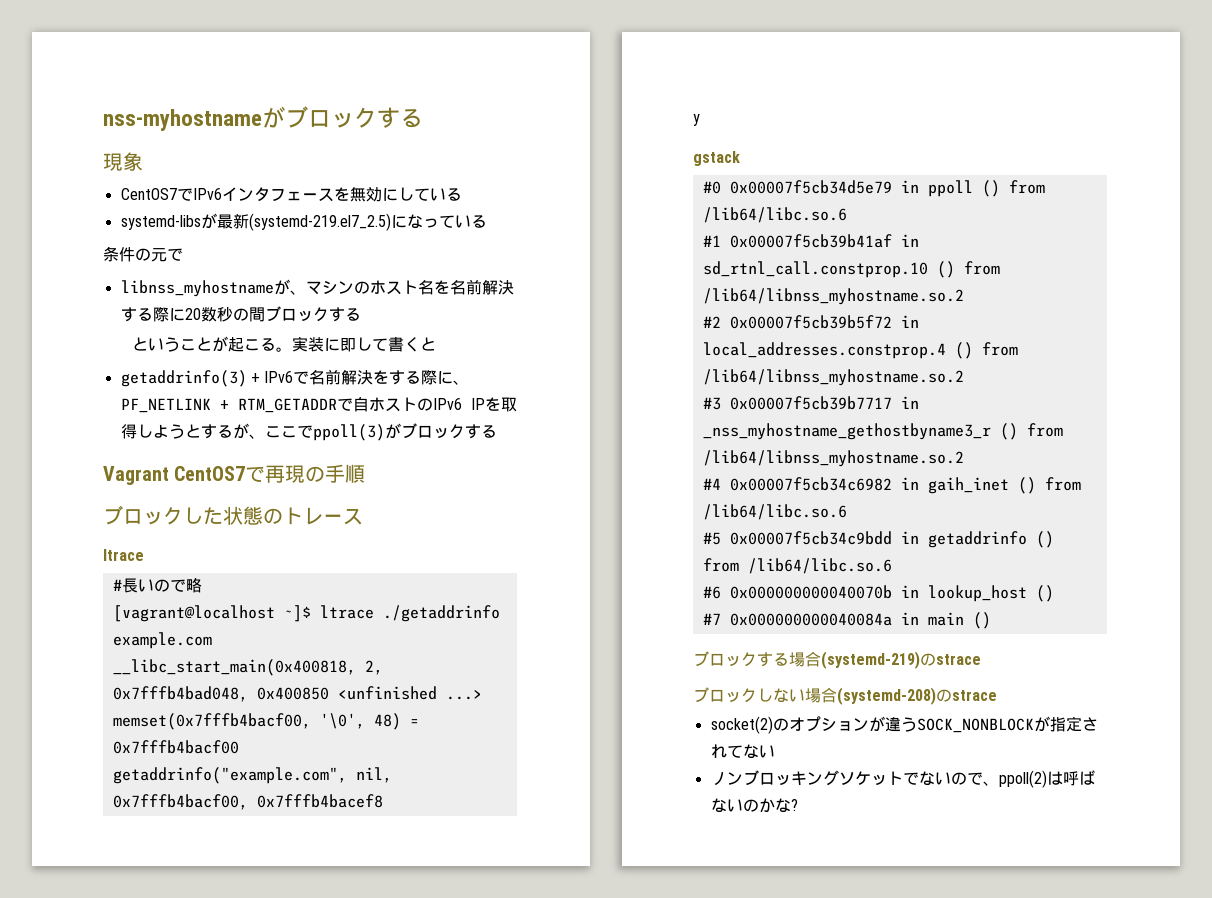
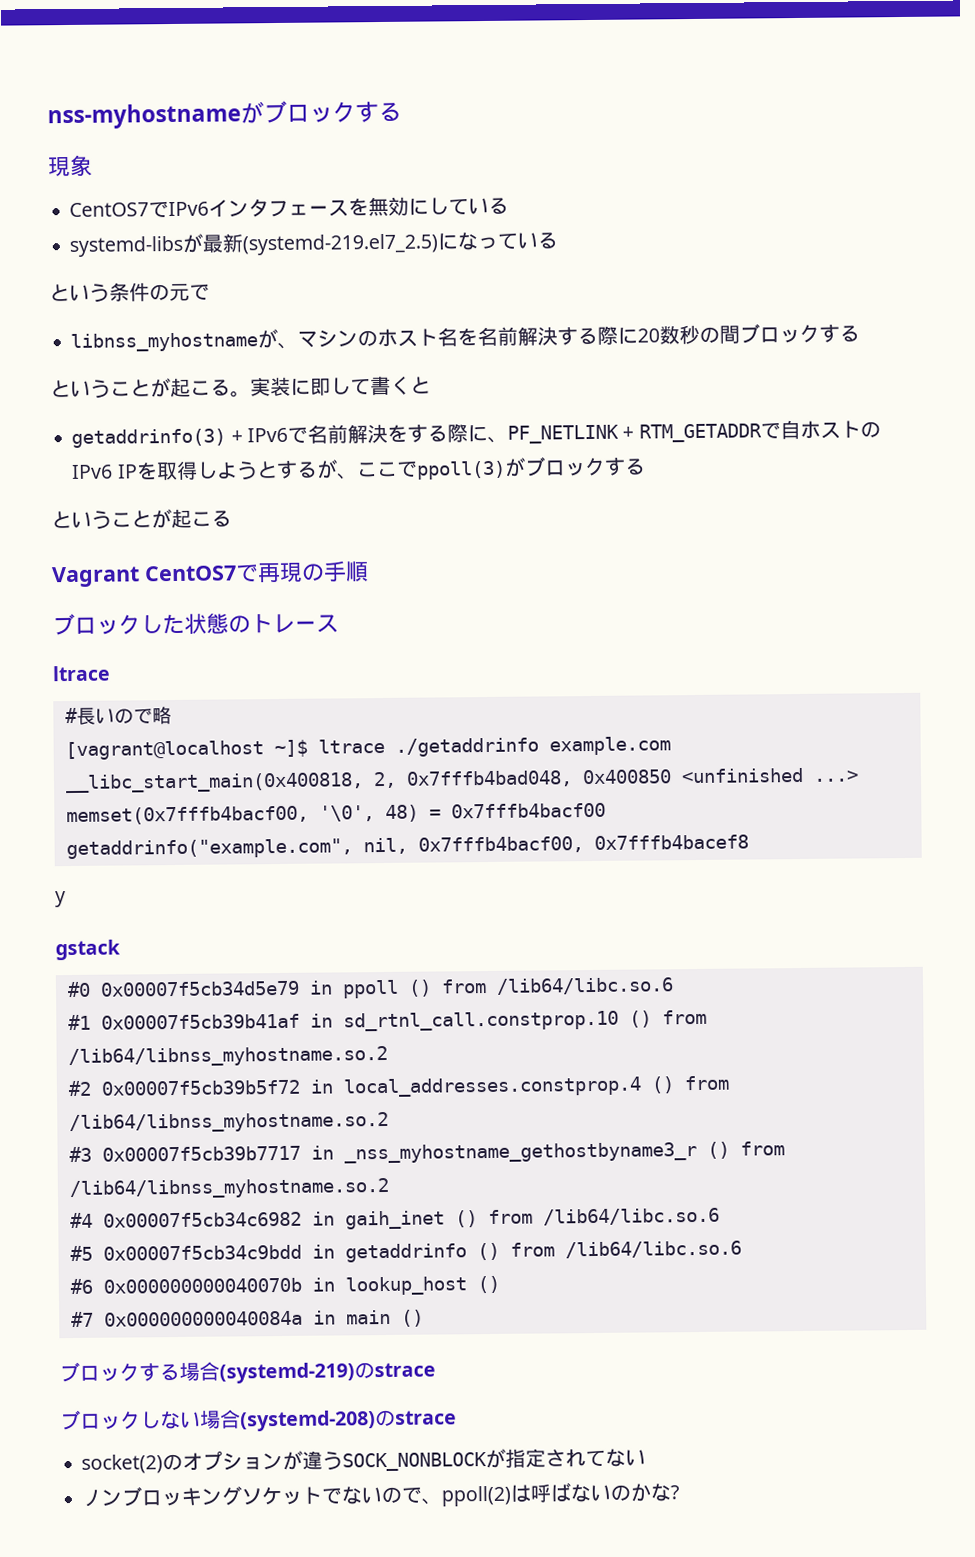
- 条件の元で
+ という条件の元で
  getaddrinfo(3) + IPv6で名前解決をする際に、PF_NETLINK + RTM_GETADDRで自ホストのIPv6 IPを取得しようとするが、ここでppoll(3)がブロックする
+ ということが起こる

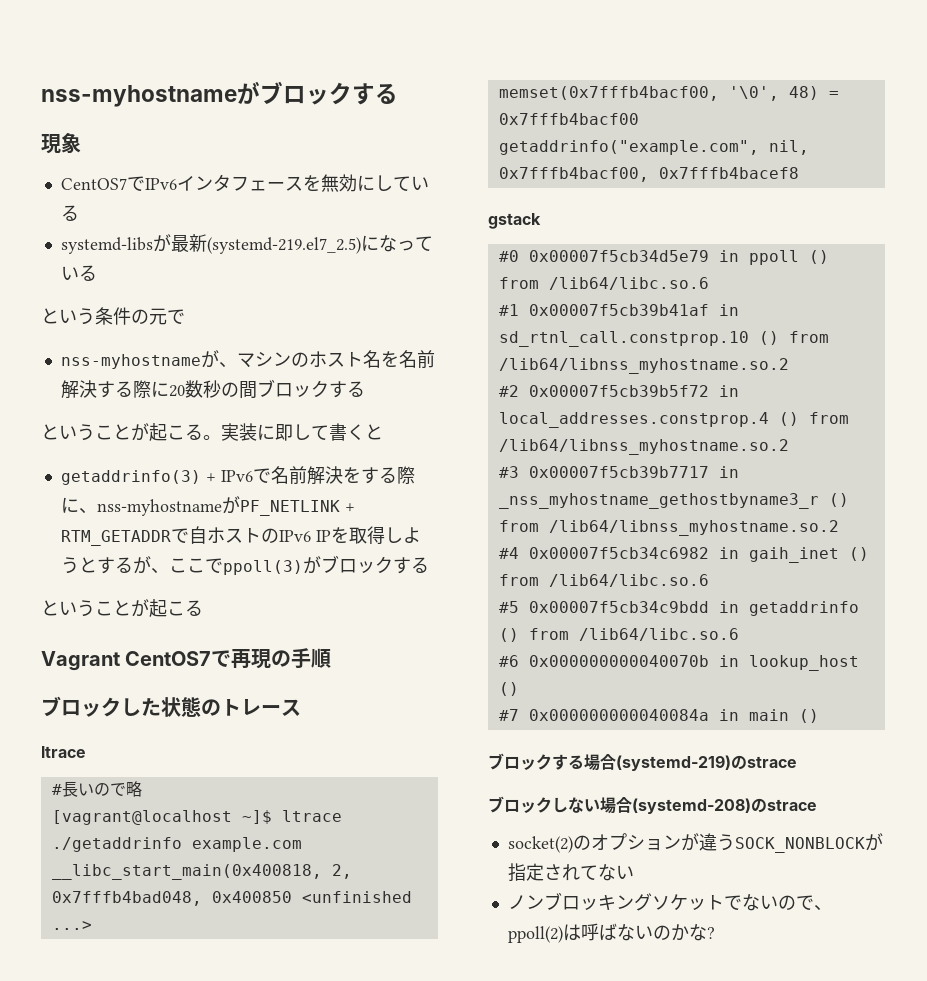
- libnss_myhostnameが、マシンのホスト名を名前解決する際に20数秒の間ブロックする
+ nss-myhostnameが、マシンのホスト名を名前解決する際に20数秒の間ブロックする
- getaddrinfo(3) + IPv6で名前解決をする際に、PF_NETLINK + RTM_GETADDRで自ホストのIPv6 IPを取得しようとするが、ここでppoll(3)がブロックする
+ getaddrinfo(3) + IPv6で名前解決をする際に、nss-myhostnameがPF_NETLINK + RTM_GETADDRで自ホストのIPv6 IPを取得しようとするが、ここでppoll(3)がブロックする
- y

